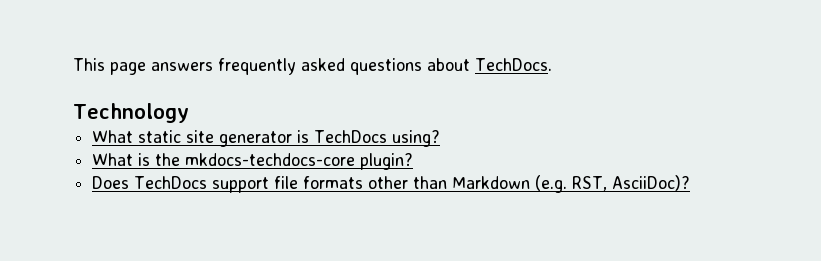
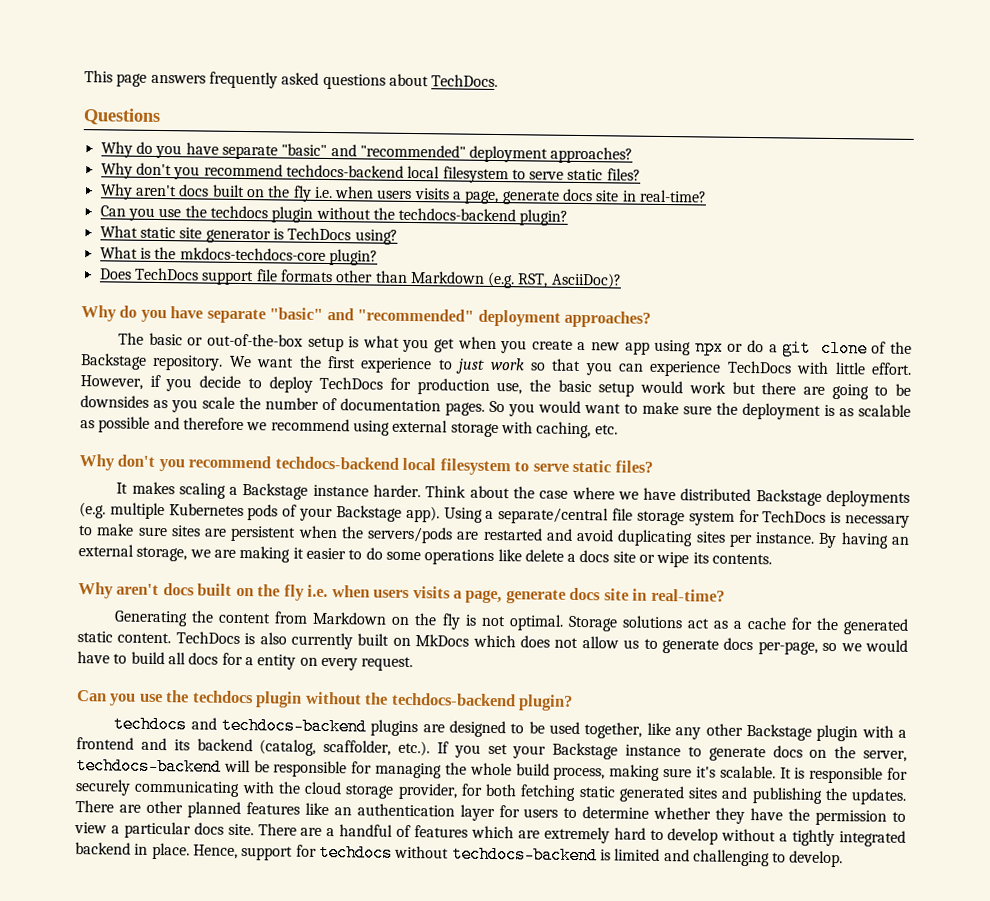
- Technology
+ Questions
+ Why do you have separate "basic" and "recommended" deployment approaches?
+ Why don't you recommend techdocs-backend local filesystem to serve static files?
+ Why aren't docs built on the fly i.e. when users visits a page, generate docs site in real-time?
+ Can you use the techdocs plugin without the techdocs-backend plugin?
  Does TechDocs support file formats other than Markdown (e.g. RST, AsciiDoc)?
+ Why do you have separate "basic" and "recommended" deployment approaches?
+ The basic or out-of-the-box setup is what you get when you create a new app using npx or do a git clone of the Backstage repository. We want the first experience to just work so that you can experience TechDocs with little effort. However, if you decide to deploy TechDocs for production use, the basic setup would work but there are going to be downsides as you scale the number of documentation pages. So you would want to make sure the deployment is as scalable as possible and therefore we recommend using external storage with caching, etc.
+ Why don't you recommend techdocs-backend local filesystem to serve static files?
+ It makes scaling a Backstage instance harder. Think about the case where we have distributed Backstage deployments (e.g. multiple Kubernetes pods of your Backstage app). Using a separate/central file storage system for TechDocs is necessary to make sure sites are persistent when the servers/pods are restarted and avoid duplicating sites per instance. By having an external storage, we are making it easier to do some operations like delete a docs site or wipe its contents.
+ Why aren't docs built on the fly i.e. when users visits a page, generate docs site in real-time?
+ Generating the content from Markdown on the fly is not optimal. Storage solutions act as a cache for the generated static content. TechDocs is also currently built on MkDocs which does not allow us to generate docs per-page, so we would have to build all docs for a entity on every request.
+ Can you use the techdocs plugin without the techdocs-backend plugin?
+ techdocs and techdocs-backend plugins are designed to be used together, like any other Backstage plugin with a frontend and its backend (catalog, scaffolder, etc.). If you set your Backstage instance to generate docs on the server, techdocs-backend will be responsible for managing the whole build process, making sure it's scalable. It is responsible for securely communicating with the cloud storage provider, for both fetching static generated sites and publishing the updates. There are other planned features like an authentication layer for users to determine whether they have the permission to view a particular docs site. There are a handful of features which are extremely hard to develop without a tightly integrated backend in place. Hence, support for techdocs without techdocs-backend is limited and challenging to develop.

